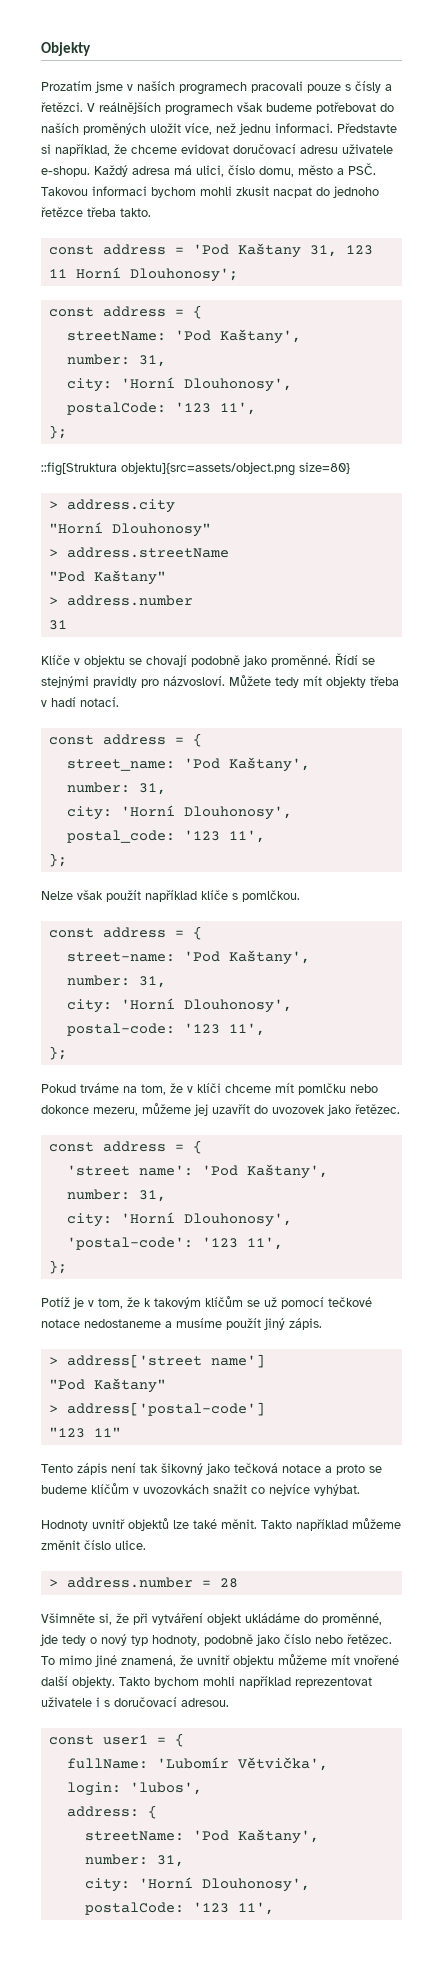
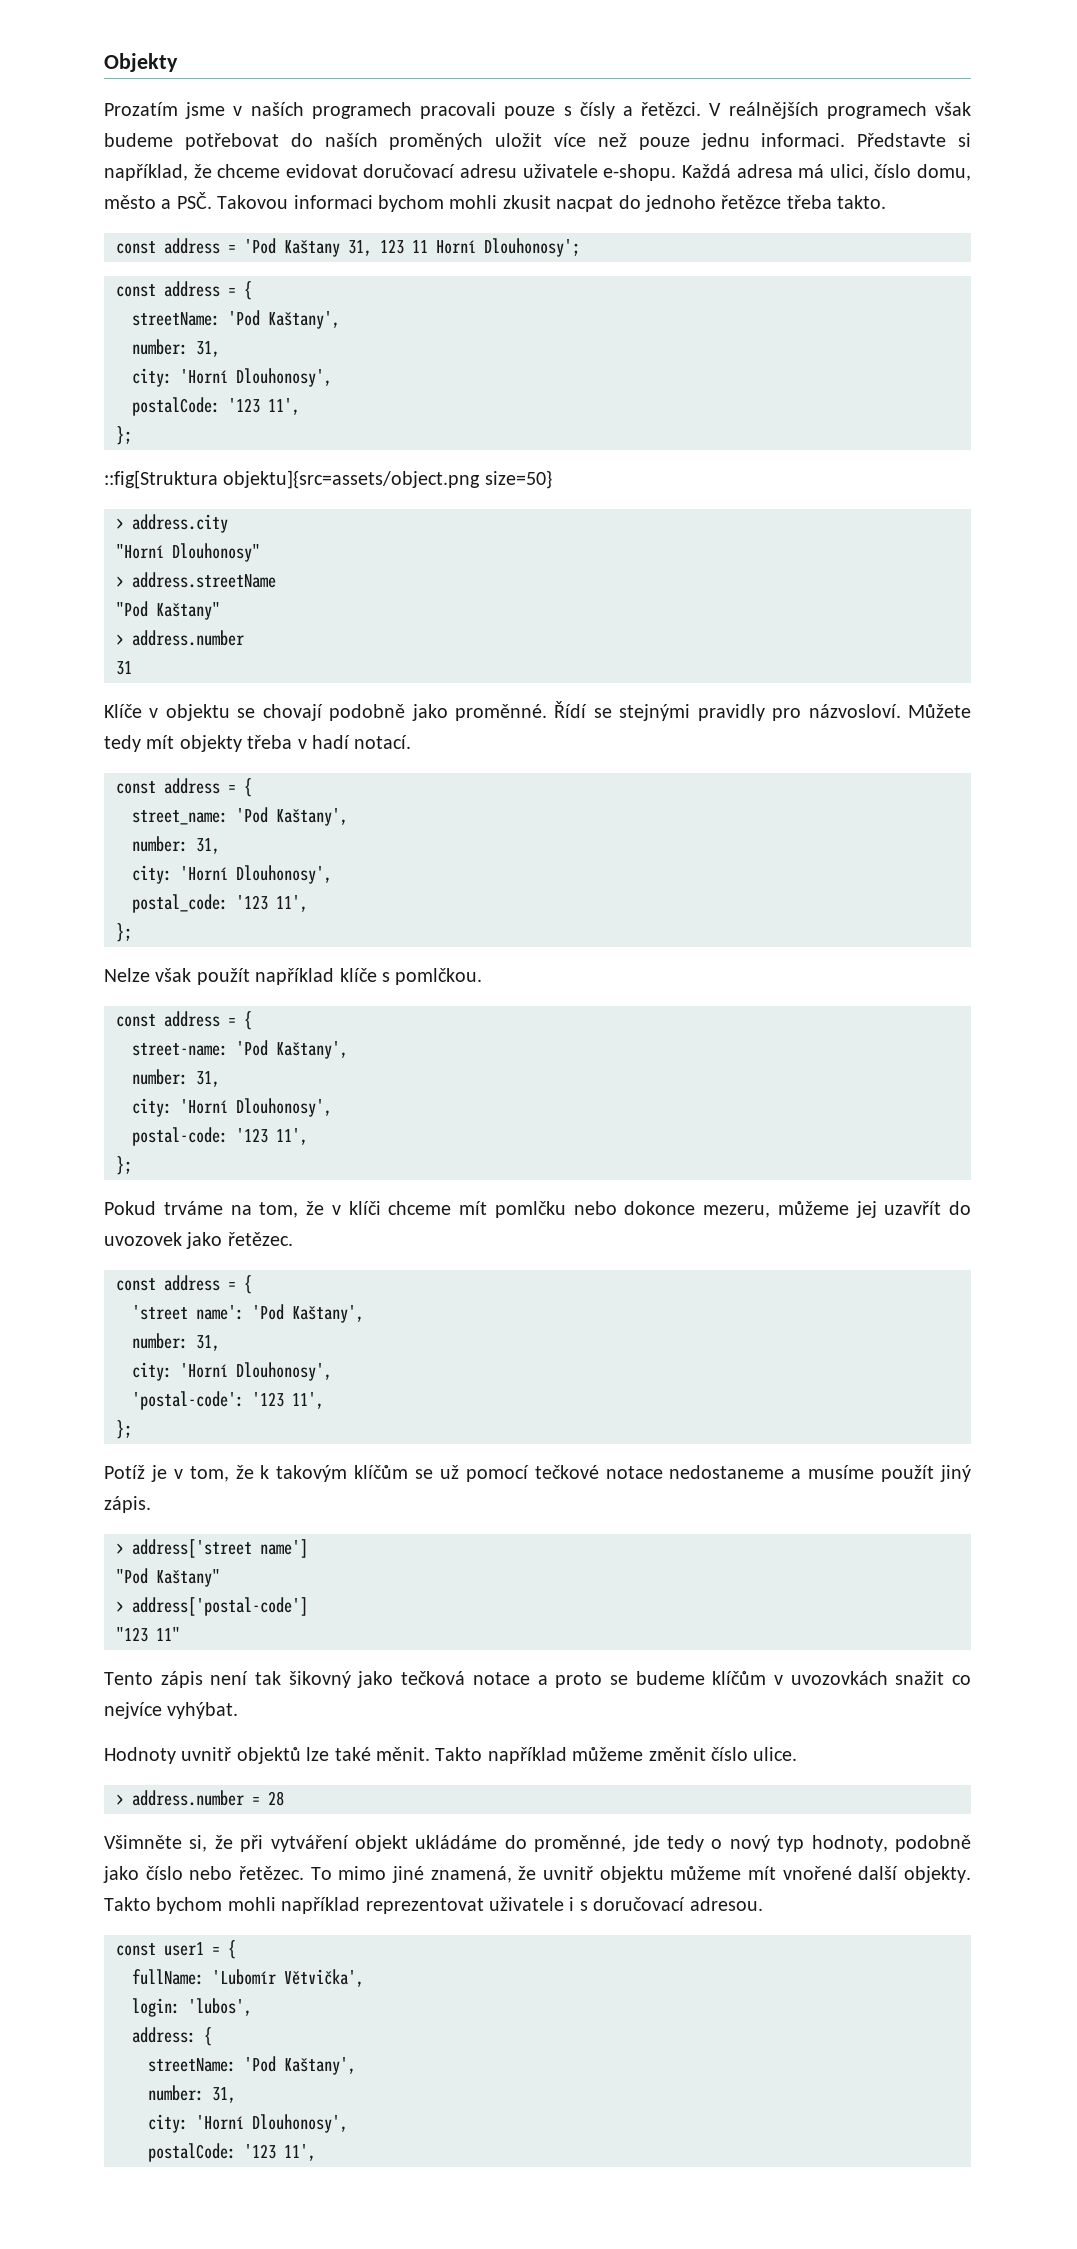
- V reálnějších programech však budeme potřebovat do naších proměných uložit více, než jednu informaci.
+ V reálnějších programech však budeme potřebovat do naších proměných uložit více než pouze jednu informaci.
- Každý adresa má ulici, číslo domu, město a PSČ. Takovou informaci bychom mohli zkusit nacpat do jednoho řetězce třeba takto.
+ Každá adresa má ulici, číslo domu, město a PSČ. Takovou informaci bychom mohli zkusit nacpat do jednoho řetězce třeba takto.
- ::fig[Struktura objektu]{src=assets/object.png size=80}
+ ::fig[Struktura objektu]{src=assets/object.png size=50}

